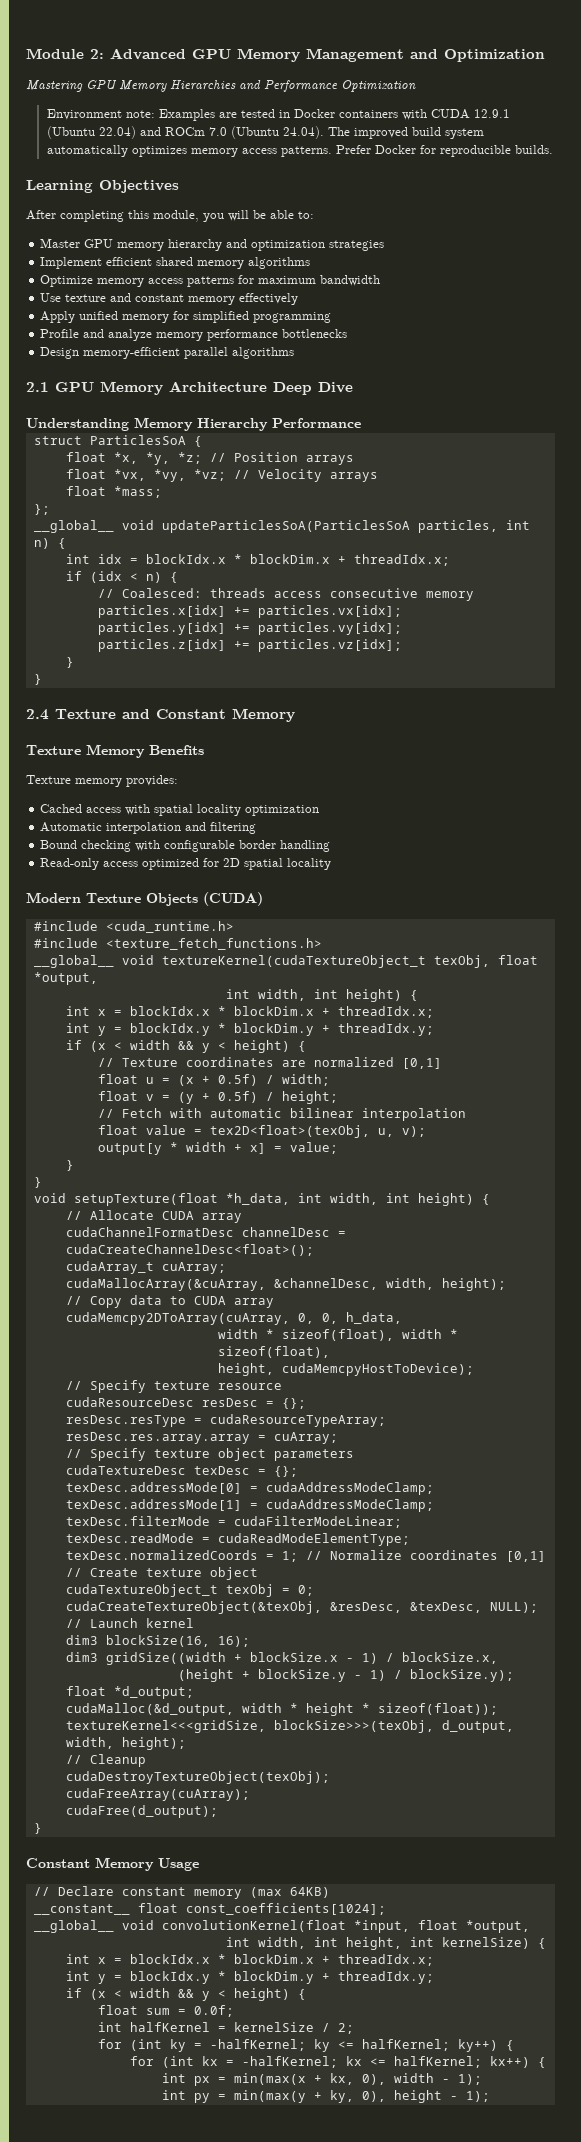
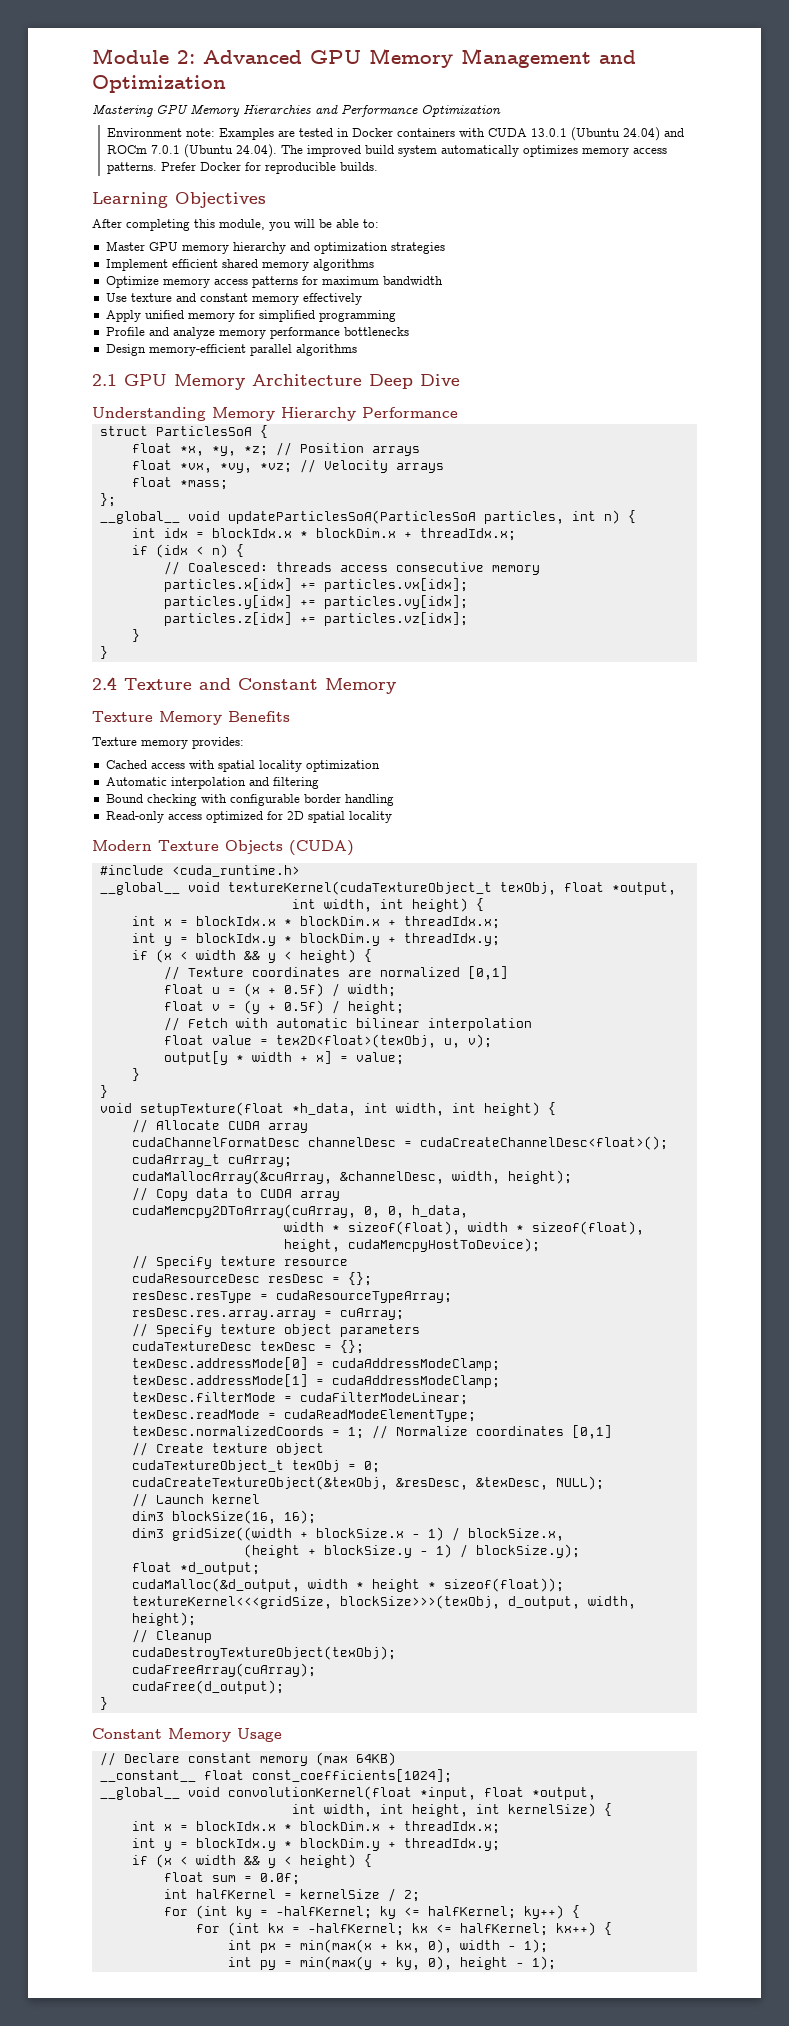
- Environment note: Examples are tested in Docker containers with CUDA 12.9.1 (Ubuntu 22.04) and ROCm 7.0 (Ubuntu 24.04). The improved build system automatically optimizes memory access patterns.
+ Environment note: Examples are tested in Docker containers with CUDA 13.0.1 (Ubuntu 24.04) and ROCm 7.0.1 (Ubuntu 24.04). The improved build system automatically optimizes memory access patterns.
- #include <texture_fetch_functions.h>

